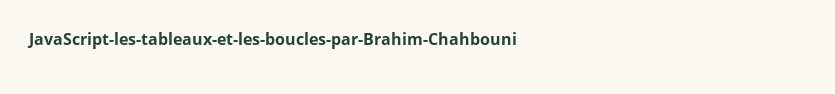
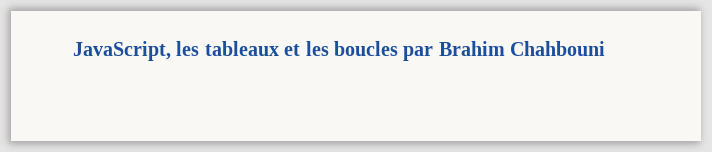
- JavaScript-les-tableaux-et-les-boucles-par-Brahim-Chahbouni
+ JavaScript, les tableaux et les boucles par Brahim Chahbouni

